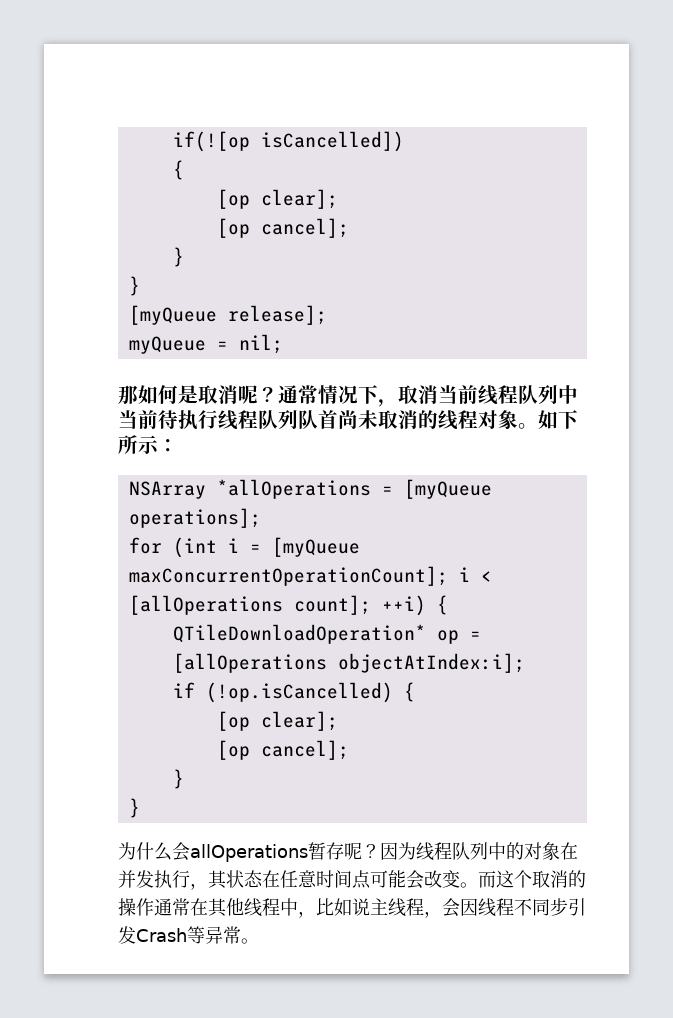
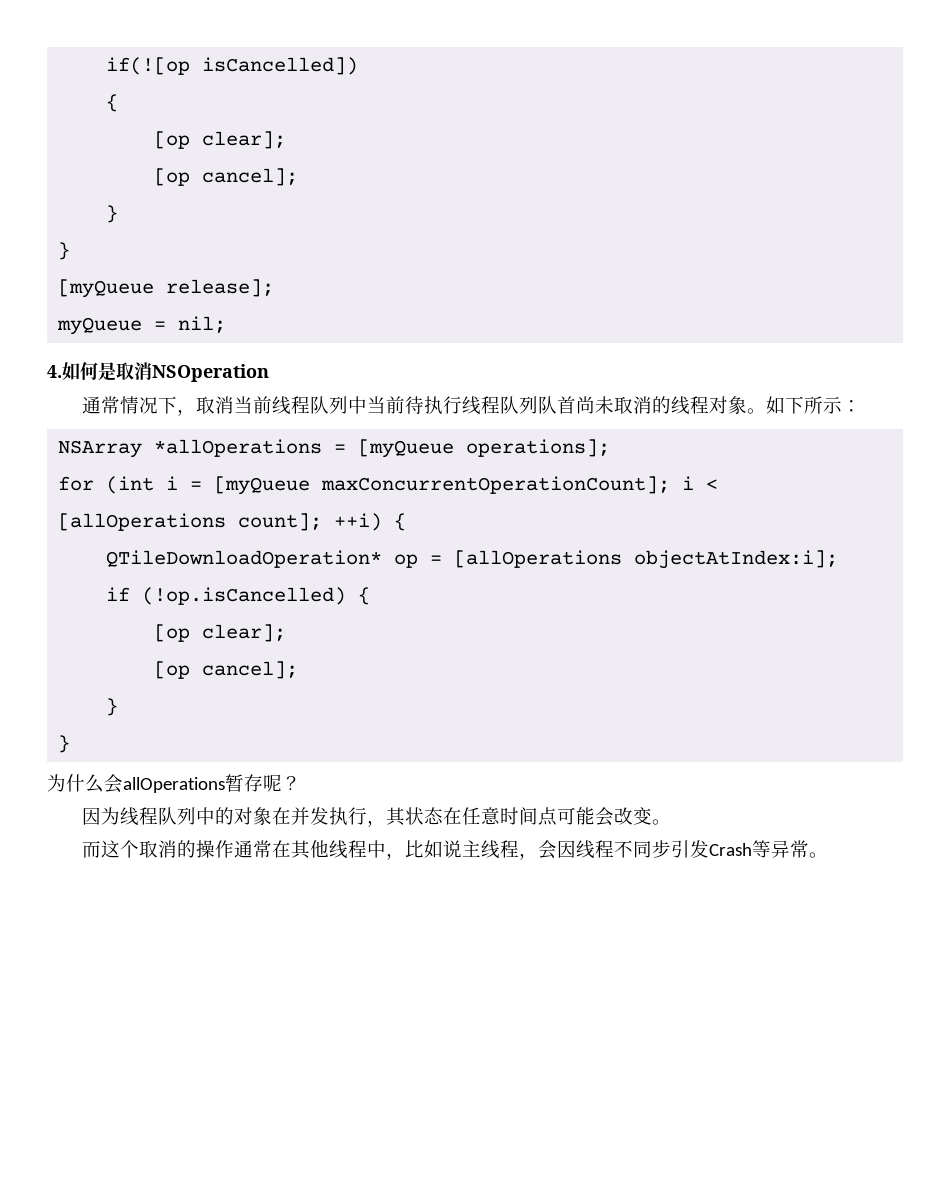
- 那如何是取消呢？通常情况下，取消当前线程队列中当前待执行线程队列队首尚未取消的线程对象。
+ 4.如何是取消NSOperation
+ 通常情况下，取消当前线程队列中当前待执行线程队列队首尚未取消的线程对象。
- 为什么会allOperations暂存呢？因为线程队列中的对象在并发执行，其状态在任意时间点可能会改变。而这个取消的操作通常在其他线程中，比如说主线程，会因线程不同步引发Crash等异常。
+ 为什么会allOperations暂存呢？
+ 因为线程队列中的对象在并发执行，其状态在任意时间点可能会改变。
+ 而这个取消的操作通常在其他线程中，比如说主线程，会因线程不同步引发Crash等异常。

